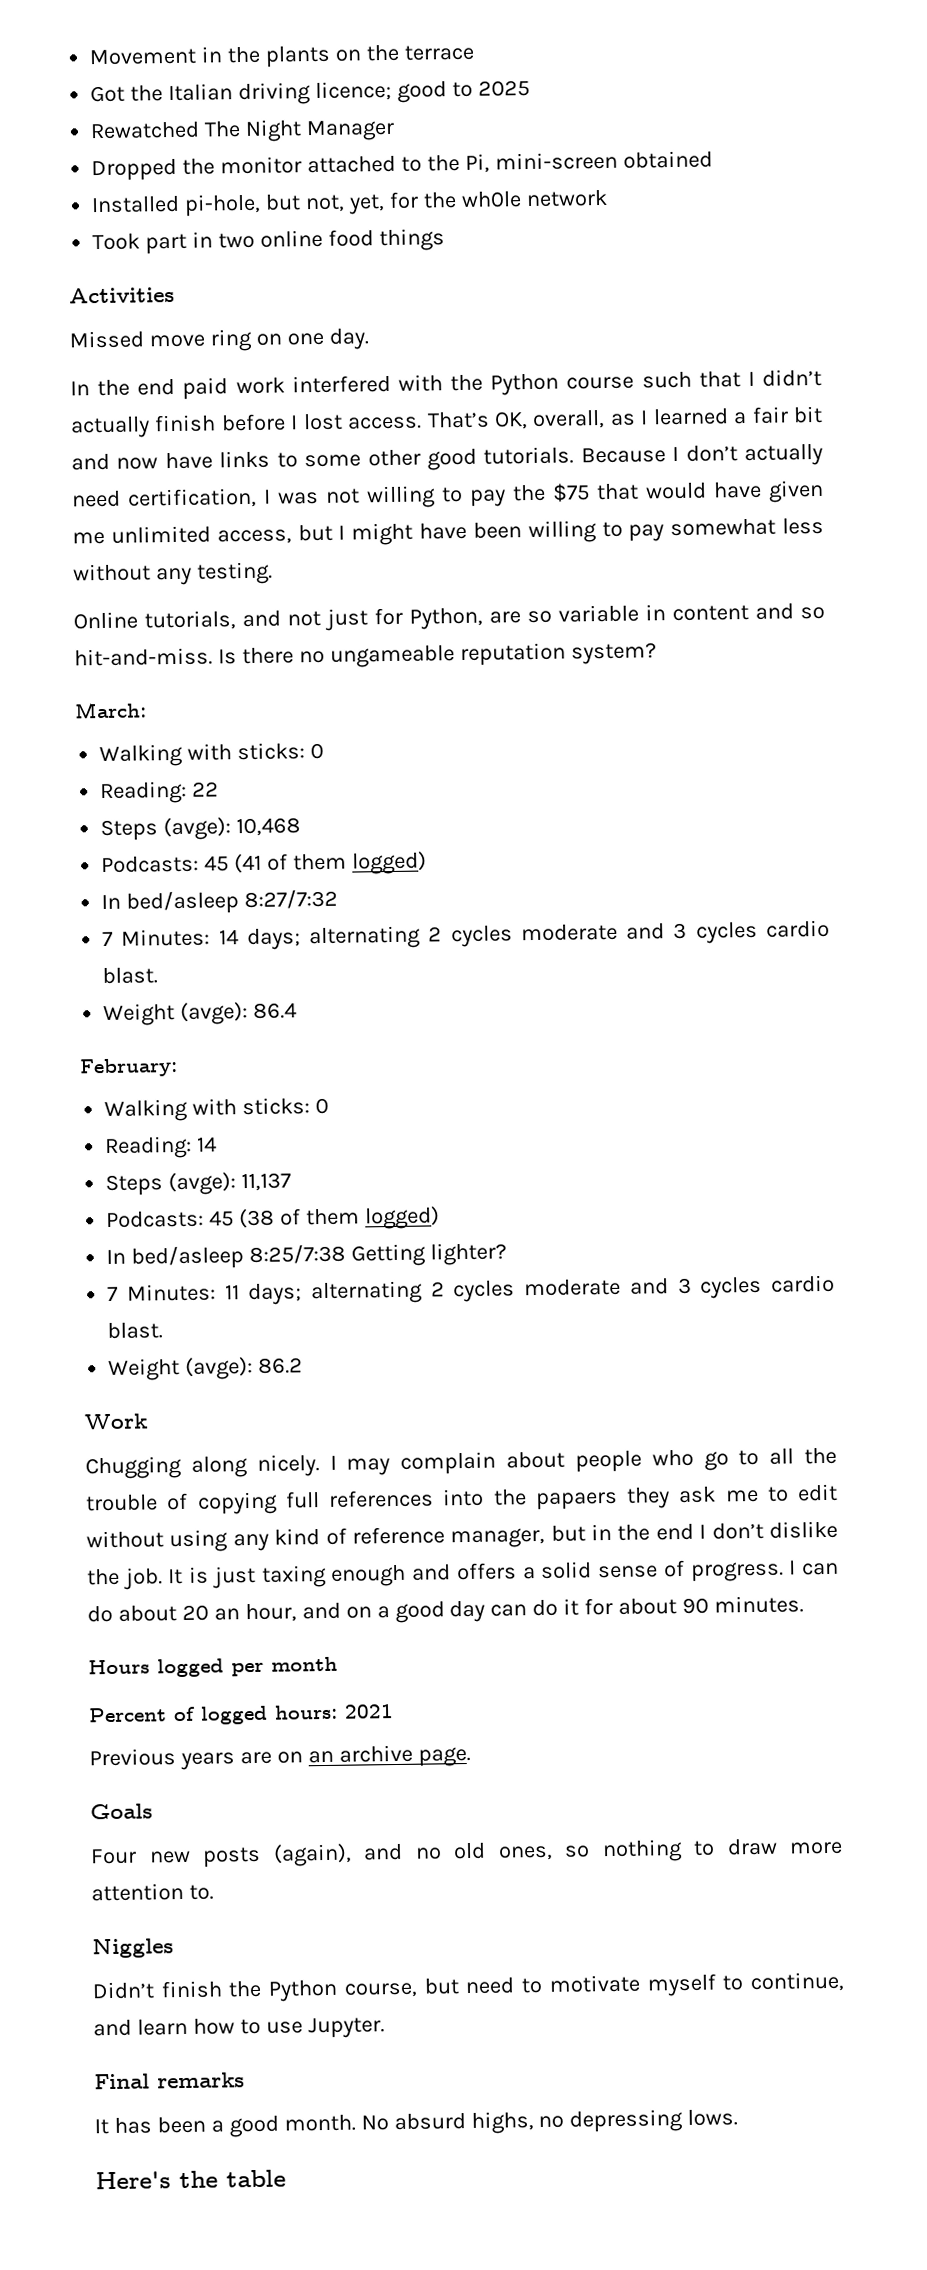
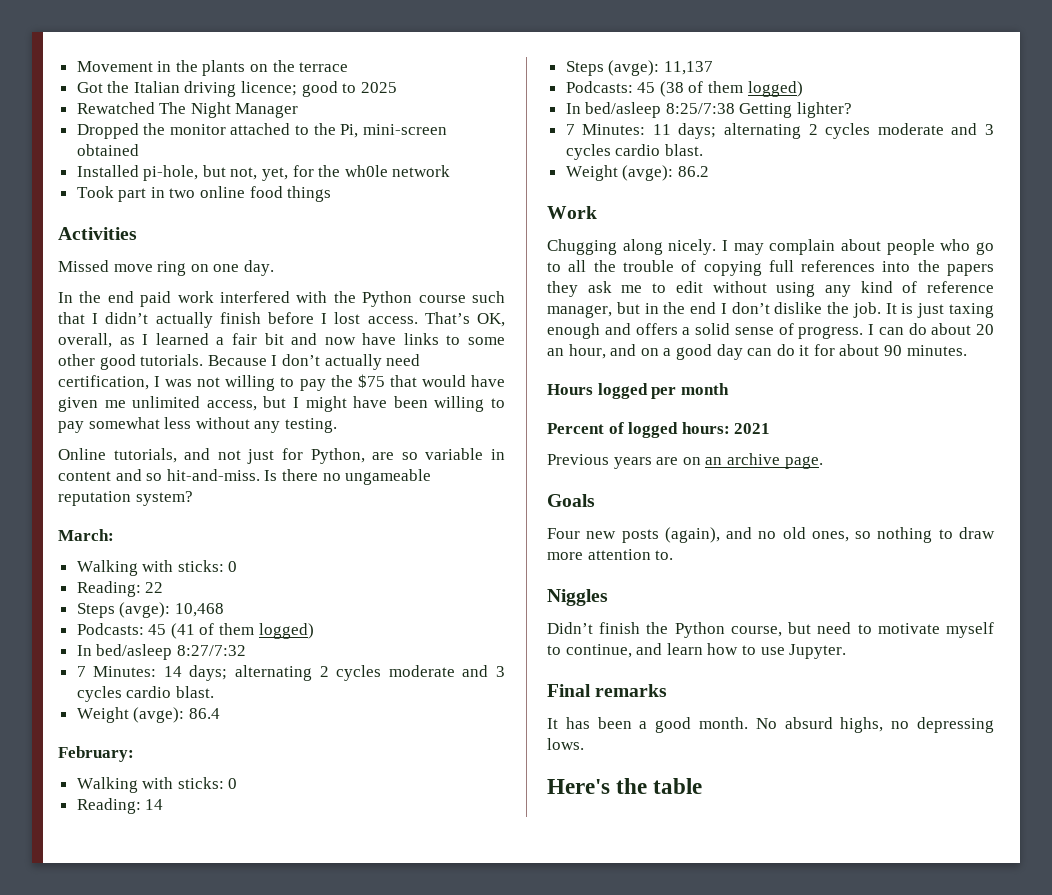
- I may complain about people who go to all the trouble of copying full references into the papaers they ask me to edit without using any kind of reference manager, but in the end I don’t dislike the job.
+ I may complain about people who go to all the trouble of copying full references into the papers they ask me to edit without using any kind of reference manager, but in the end I don’t dislike the job.

